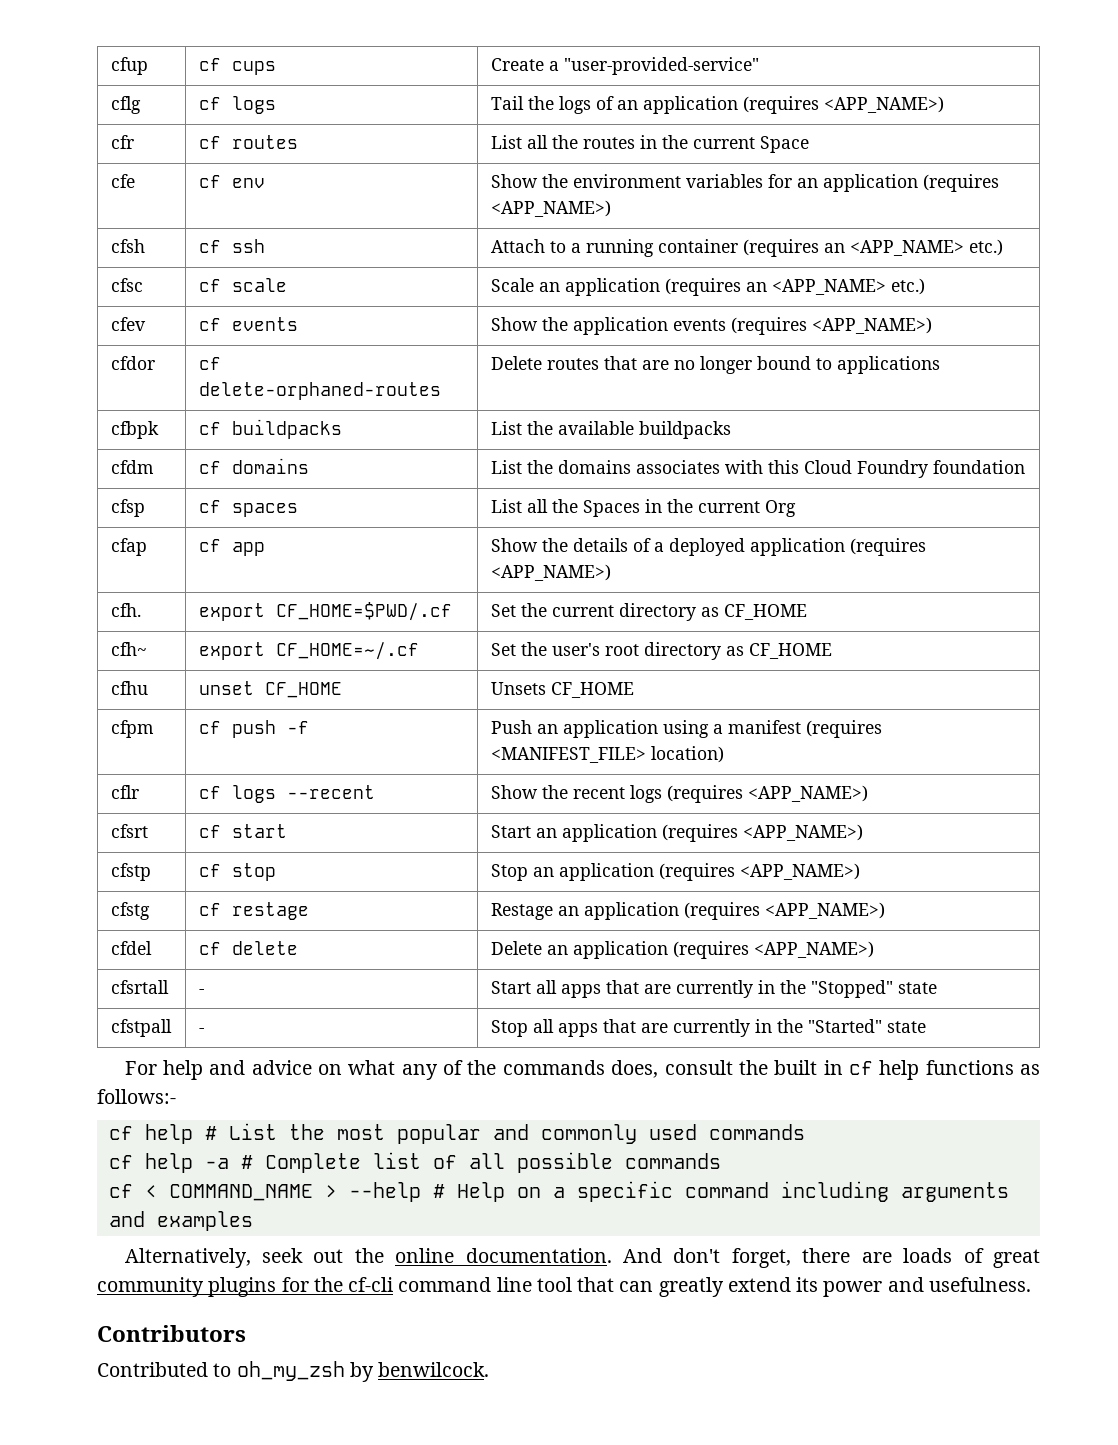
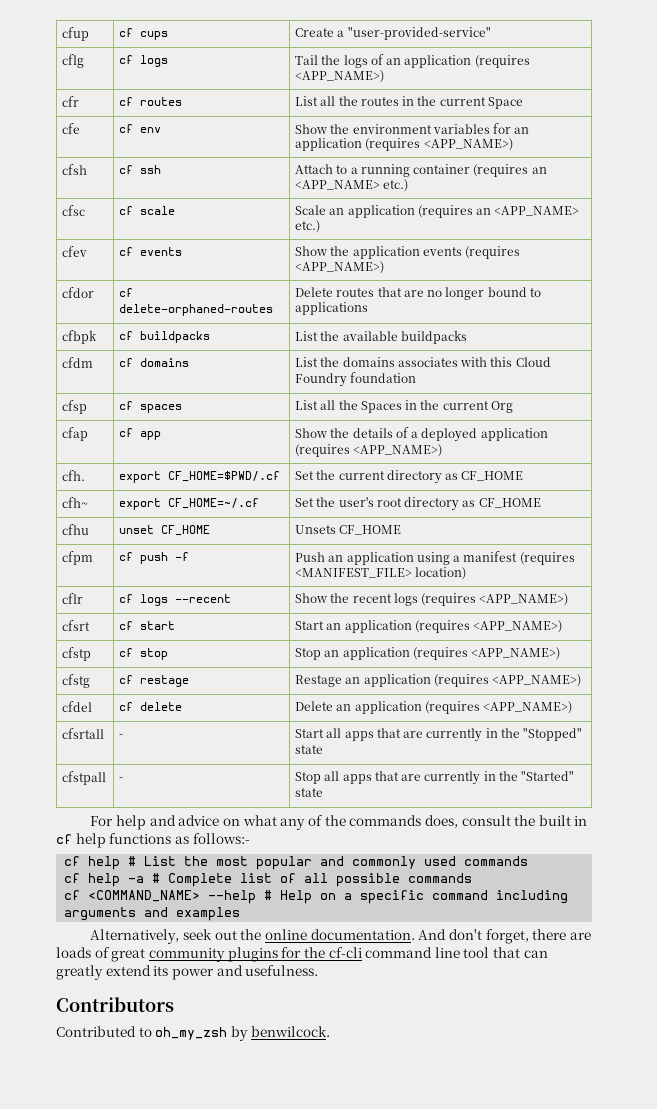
- cf < COMMAND_NAME > --help # Help on a specific command including arguments and examples
+ cf <COMMAND_NAME> --help # Help on a specific command including arguments and examples

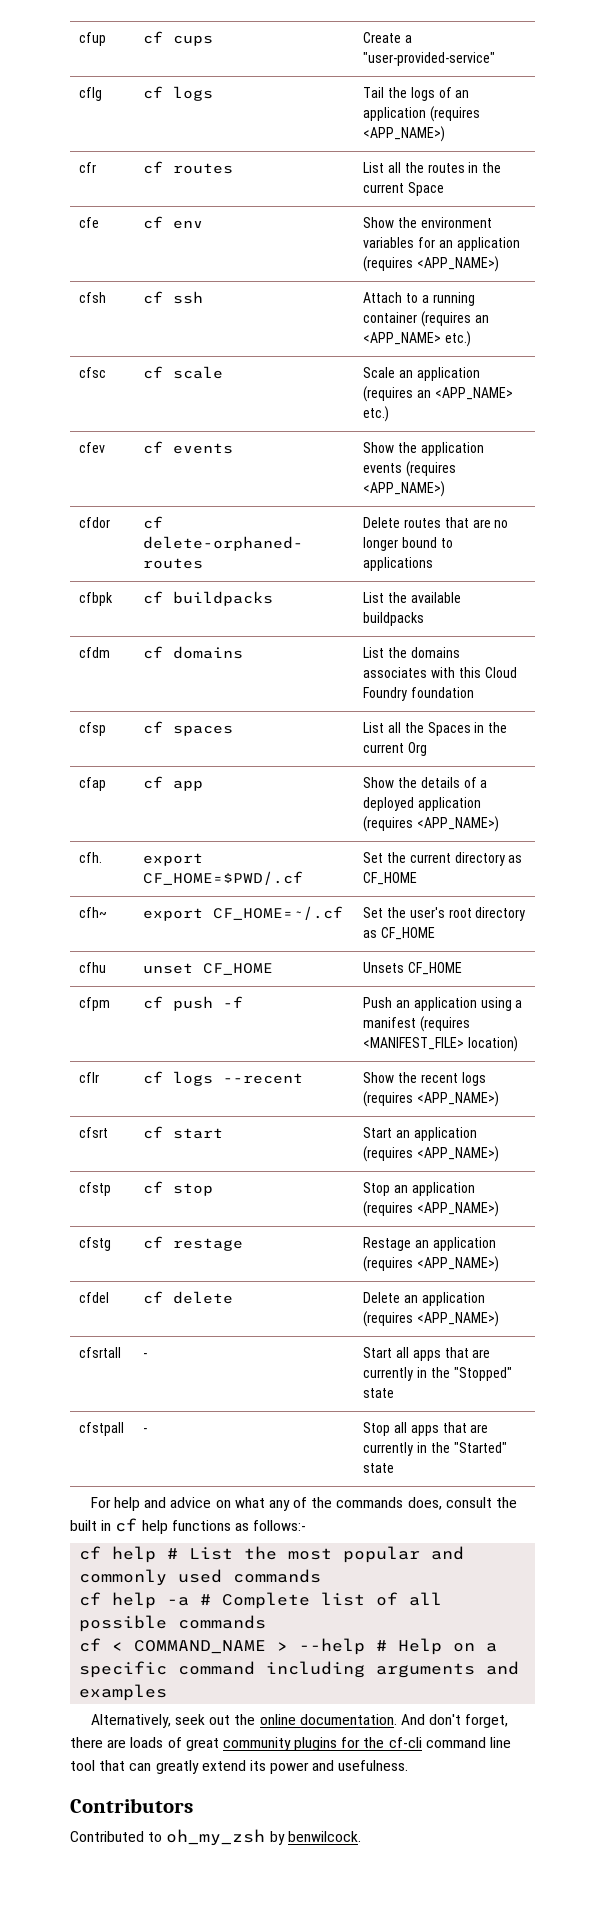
- cf <COMMAND_NAME> --help # Help on a specific command including arguments and examples
+ cf < COMMAND_NAME > --help # Help on a specific command including arguments and examples

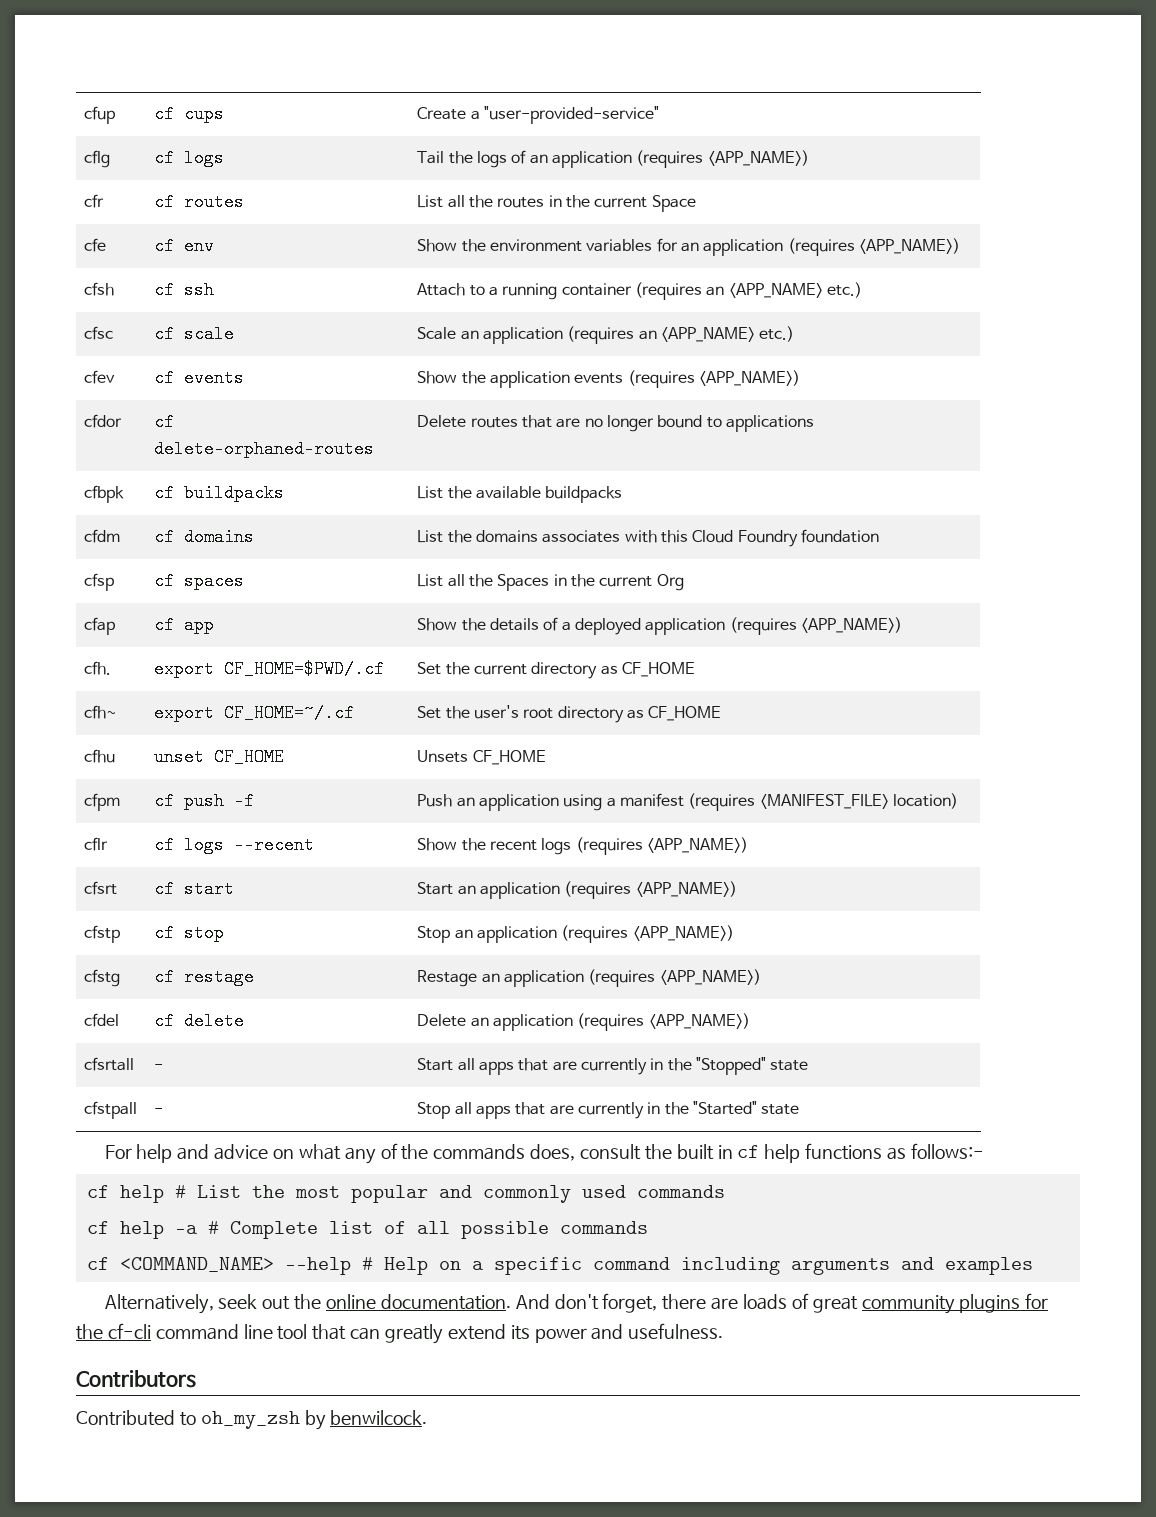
- cf < COMMAND_NAME > --help # Help on a specific command including arguments and examples
+ cf <COMMAND_NAME> --help # Help on a specific command including arguments and examples

